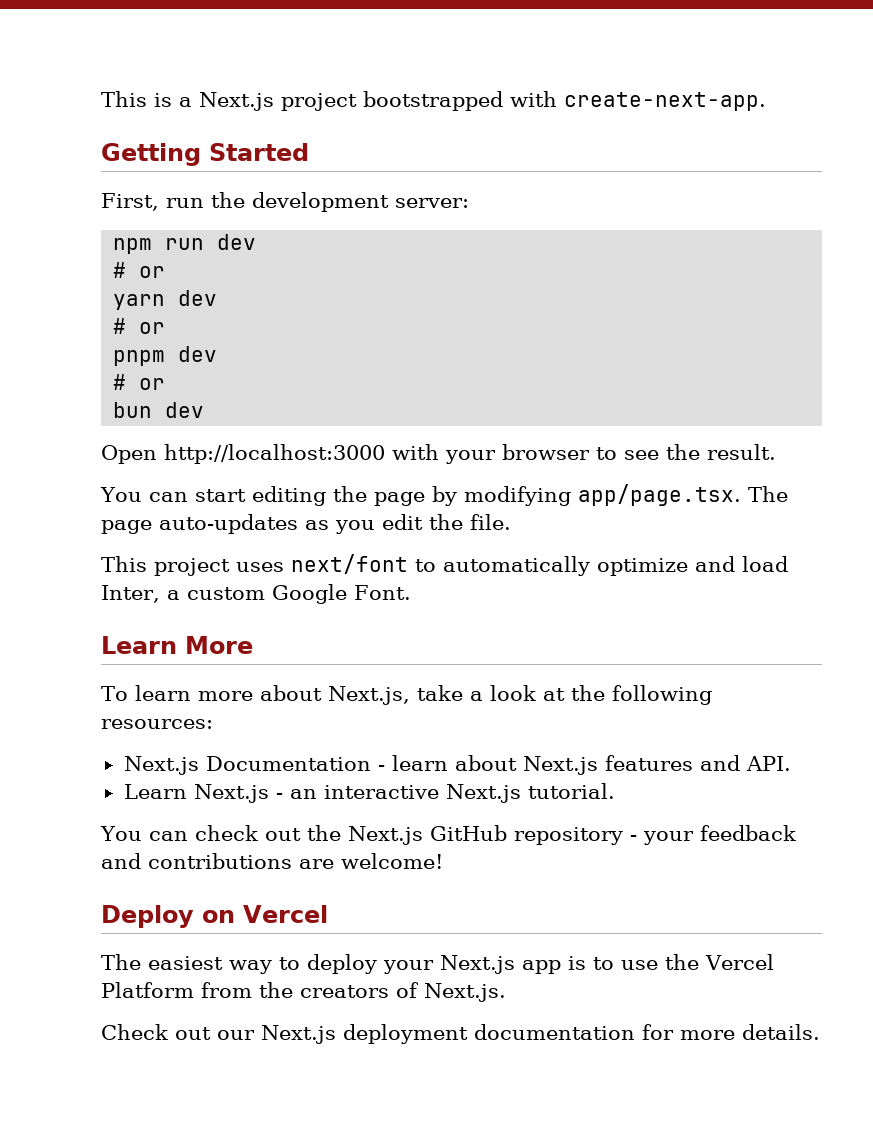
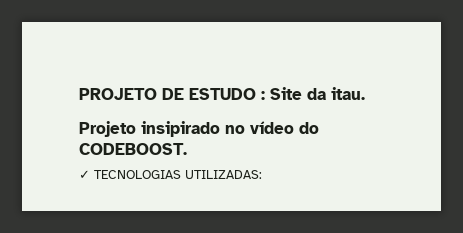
- This is a Next.js project bootstrapped with create-next-app.
- Getting Started
- First, run the development server:
- npm run dev
- # or
- yarn dev
- # or
- pnpm dev
- # or
- bun dev
- Open http://localhost:3000 with your browser to see the result.
- You can start editing the page by modifying app/page.tsx. The page auto-updates as you edit the file.
- This project uses next/font to automatically optimize and load Inter, a custom Google Font.
- Learn More
- To learn more about Next.js, take a look at the following resources:
- Next.js Documentation - learn about Next.js features and API.
- Learn Next.js - an interactive Next.js tutorial.
- You can check out the Next.js GitHub repository - your feedback and contributions are welcome!
- Deploy on Vercel
- The easiest way to deploy your Next.js app is to use the Vercel Platform from the creators of Next.js.
- Check out our Next.js deployment documentation for more details.
+ PROJETO DE ESTUDO : Site da itau.
+ Projeto insipirado no vídeo do CODEBOOST.
+ ✓ TECNOLOGIAS UTILIZADAS:

